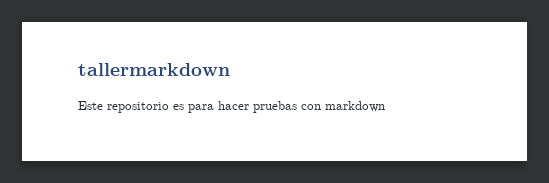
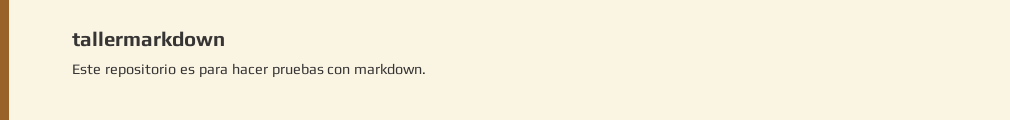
- Este repositorio es para hacer pruebas con markdown
+ Este repositorio es para hacer pruebas con markdown.

